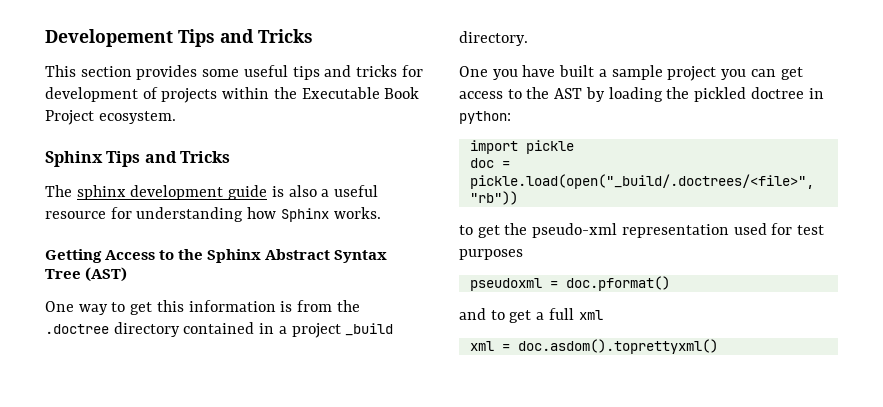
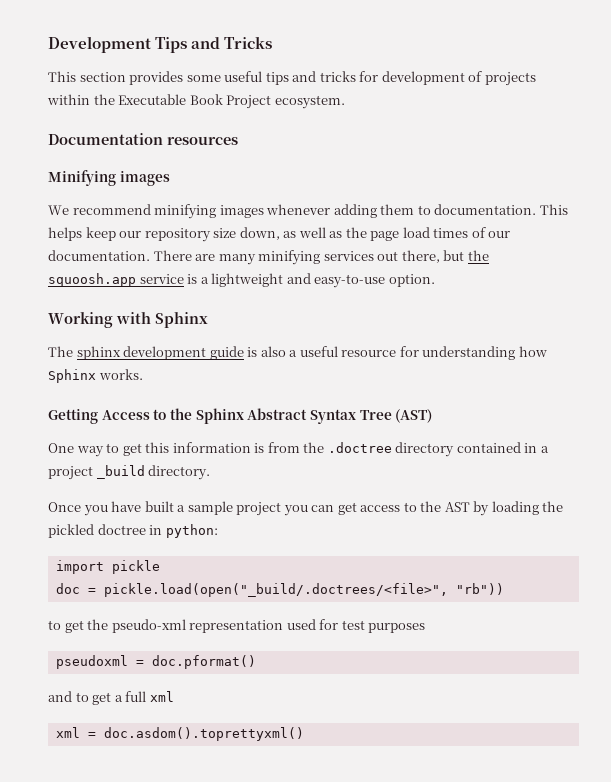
- Developement Tips and Tricks
+ Development Tips and Tricks
- Sphinx Tips and Tricks
+ Documentation resources
+ Minifying images
+ We recommend minifying images whenever adding them to documentation. This helps keep our repository size down, as well as the page load times of our documentation. There are many minifying services out there, but the squoosh.app service is a lightweight and easy-to-use option.
+ Working with Sphinx
- One you have built a sample project you can get access to the AST by loading the pickled doctree in python:
+ Once you have built a sample project you can get access to the AST by loading the pickled doctree in python:

